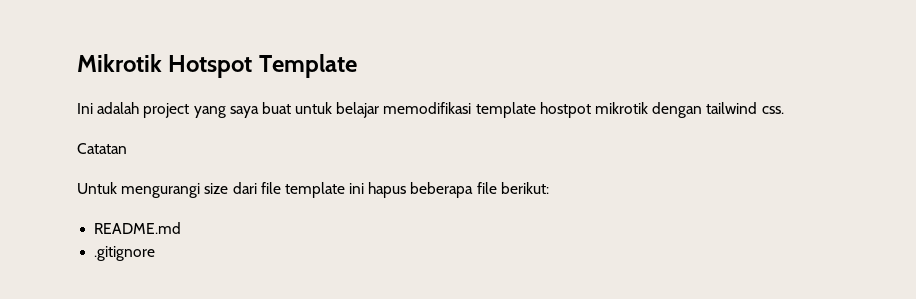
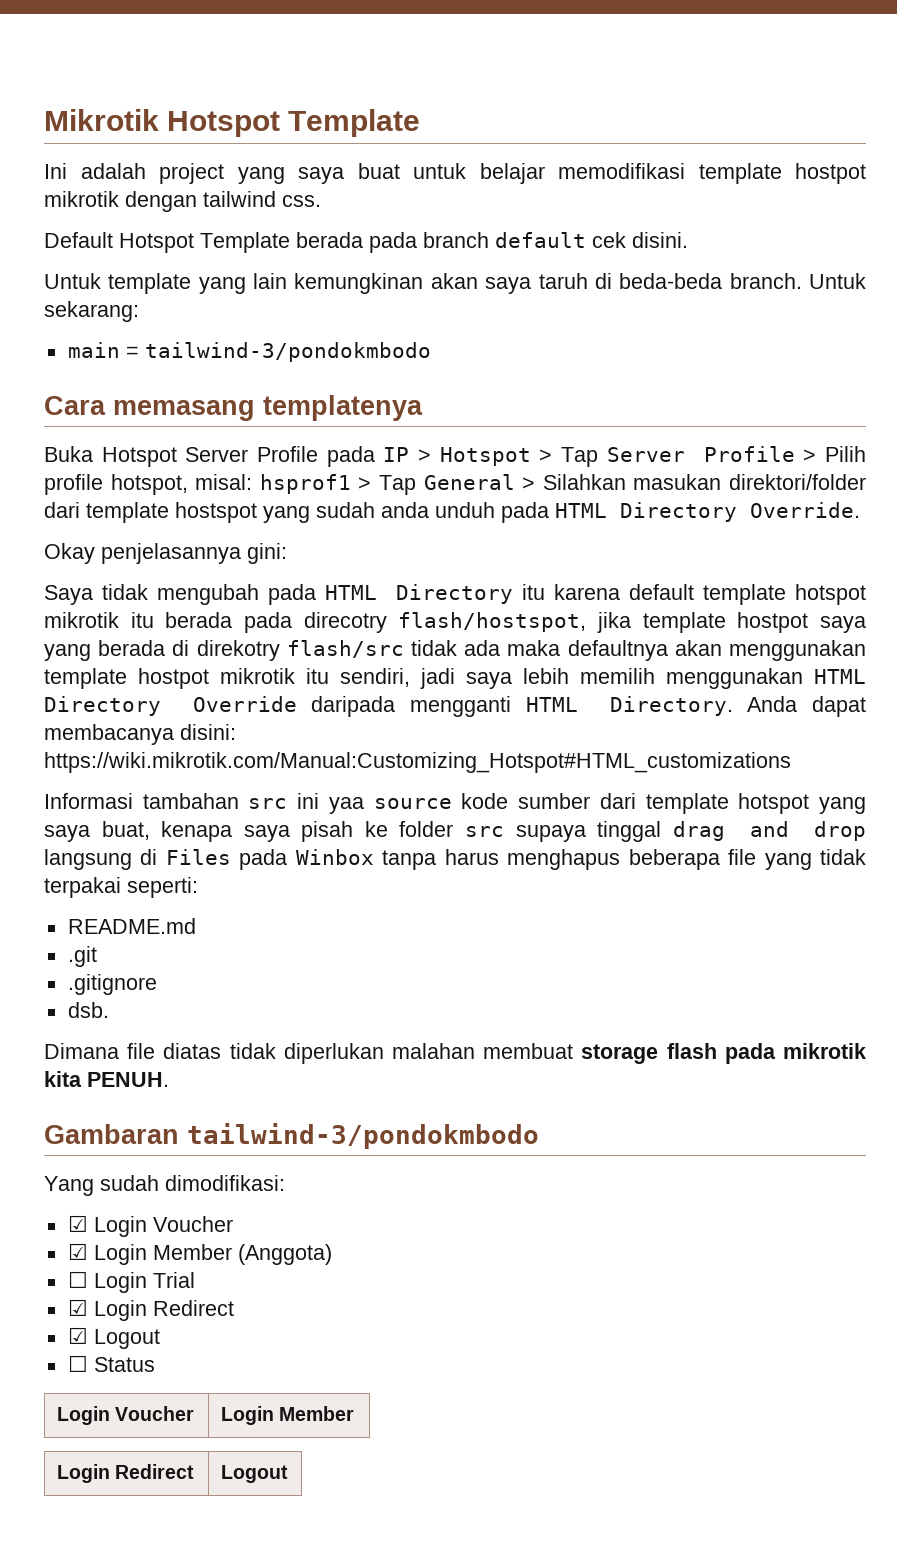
- Catatan
- Untuk mengurangi size dari file template ini hapus beberapa file berikut:
+ Default Hotspot Template berada pada branch default cek disini.
+ Untuk template yang lain kemungkinan akan saya taruh di beda-beda branch. Untuk sekarang:
+ main = tailwind-3/pondokmbodo
+ Cara memasang templatenya
+ Buka Hotspot Server Profile pada IP > Hotspot > Tap Server Profile > Pilih profile hotspot, misal: hsprof1 > Tap General > Silahkan masukan direktori/folder dari template hostspot yang sudah anda unduh pada HTML Directory Override.
+ Okay penjelasannya gini:
+ Saya tidak mengubah pada HTML Directory itu karena default template hotspot mikrotik itu berada pada direcotry flash/hostspot, jika template hostpot saya yang berada di direkotry flash/src tidak ada maka defaultnya akan menggunakan template hostpot mikrotik itu sendiri, jadi saya lebih memilih menggunakan HTML Directory Override daripada mengganti HTML Directory. Anda dapat membacanya disini: https://wiki.mikrotik.com/Manual:Customizing_Hotspot#HTML_customizations
+ Informasi tambahan src ini yaa source kode sumber dari template hotspot yang saya buat, kenapa saya pisah ke folder src supaya tinggal drag and drop langsung di Files pada Winbox tanpa harus menghapus beberapa file yang tidak terpakai seperti:
+ .git
+ dsb.
+ Dimana file diatas tidak diperlukan malahan membuat storage flash pada mikrotik kita PENUH.
+ Gambaran tailwind-3/pondokmbodo
+ Yang sudah dimodifikasi:
+ ☑ Login Voucher
+ ☑ Login Member (Anggota)
+ ☐ Login Trial
+ ☑ Login Redirect
+ ☑ Logout
+ ☐ Status
+ Login Voucher | Login Member
+ Login Redirect | Logout

